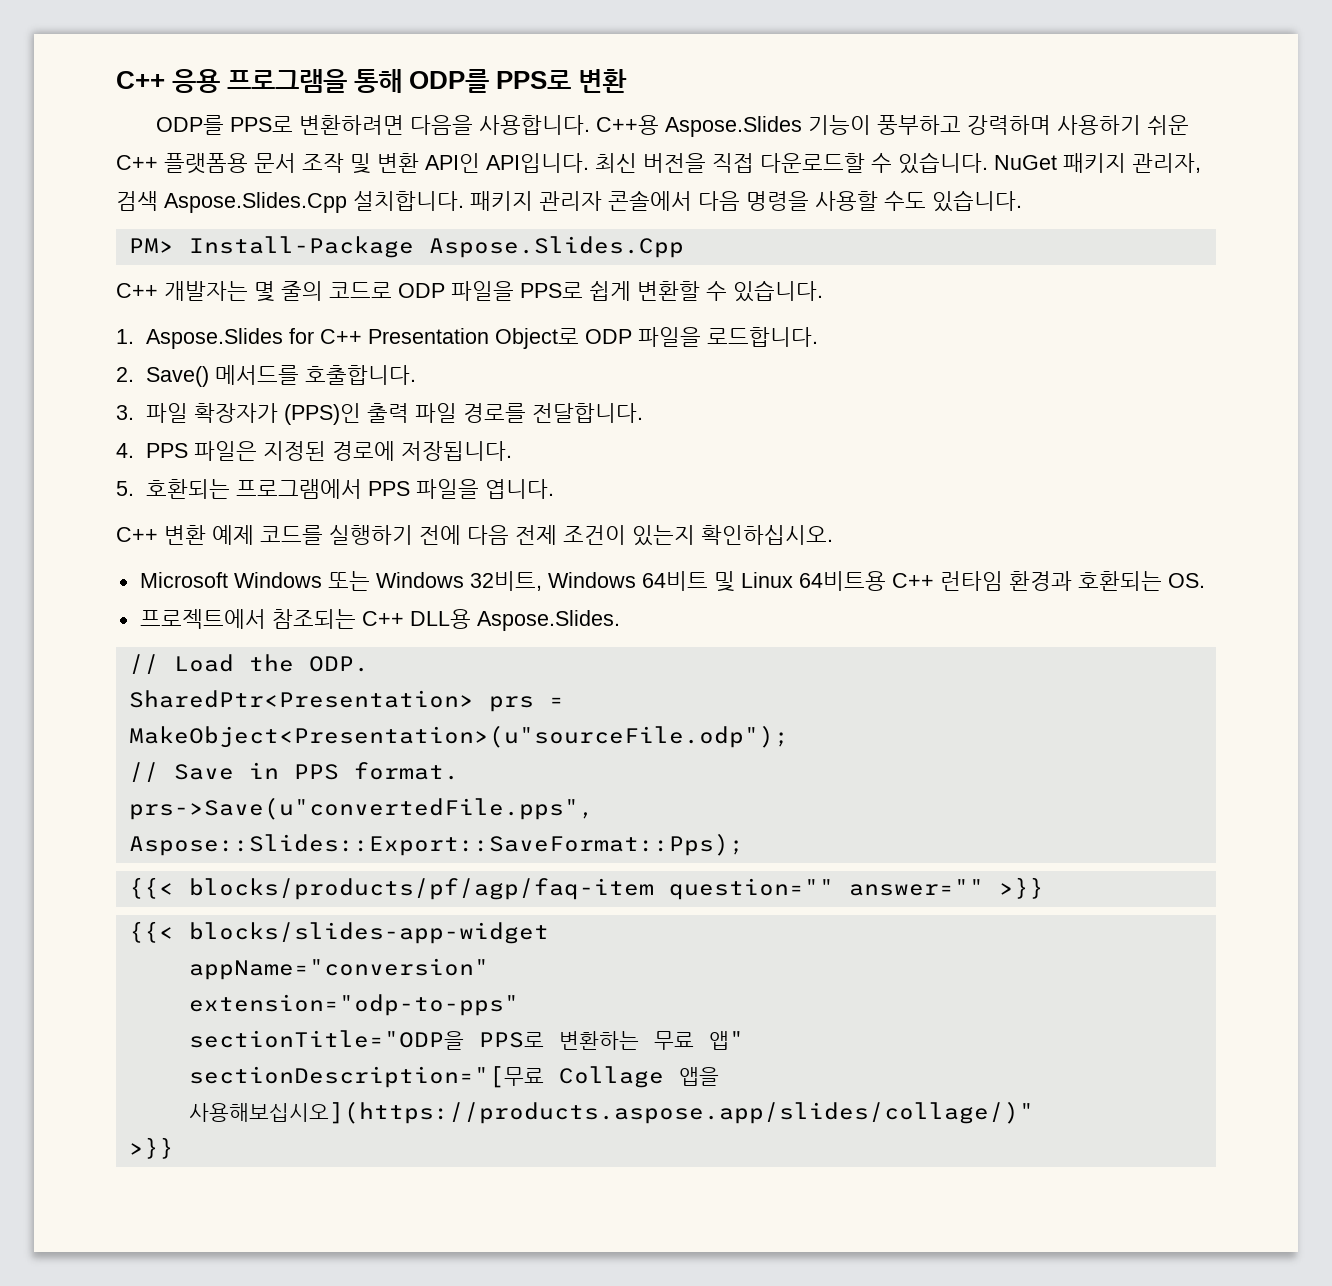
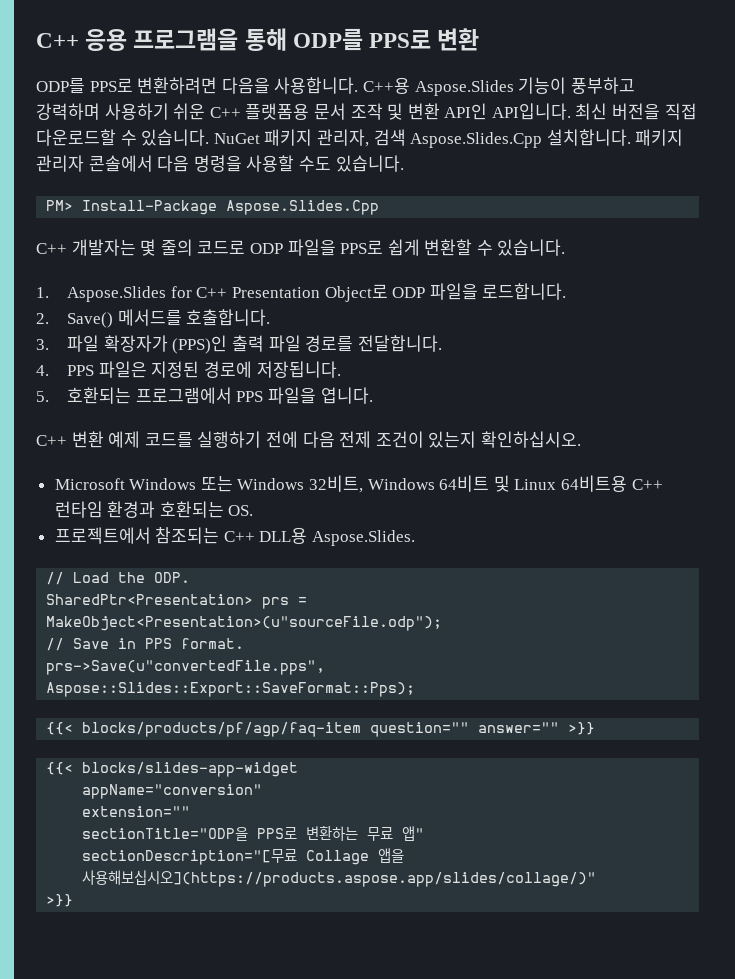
- extension="odp-to-pps"
+ extension=""

